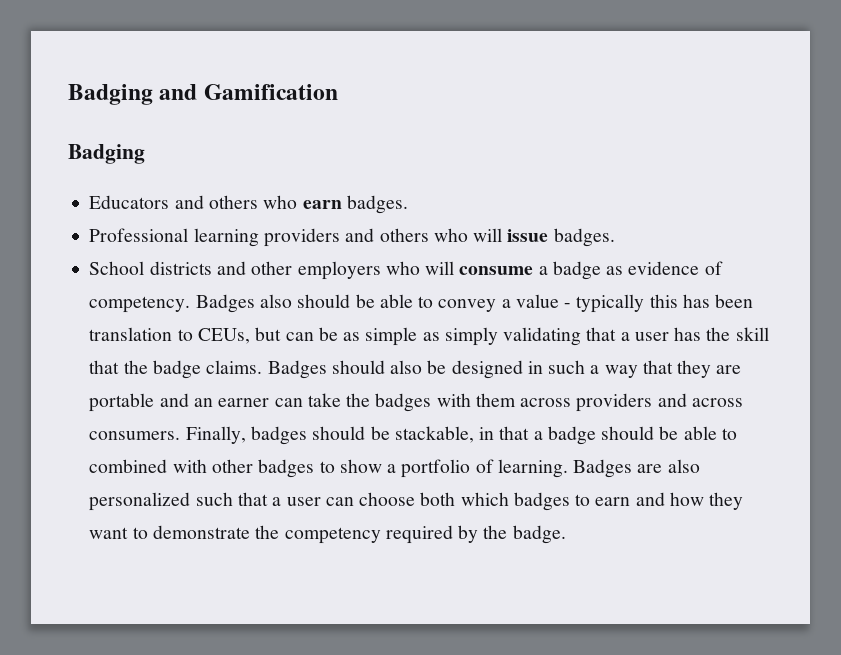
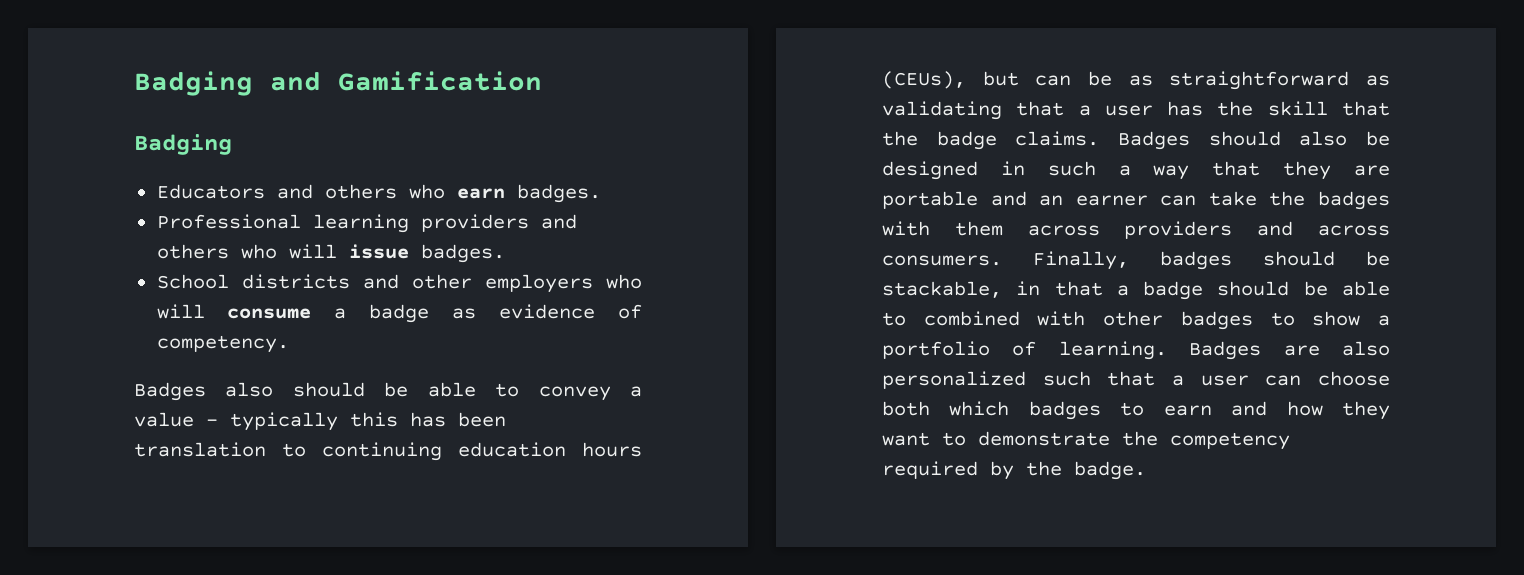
- School districts and other employers who will consume a badge as evidence of competency. Badges also should be able to convey a value - typically this has been translation to CEUs, but can be as simple as simply validating that a user has the skill that the badge claims.
+ School districts and other employers who will consume a badge as evidence of competency.
+ Badges also should be able to convey a value - typically this has been translation to continuing education hours (CEUs), but can be as straightforward as validating that a user has the skill that the badge claims.

